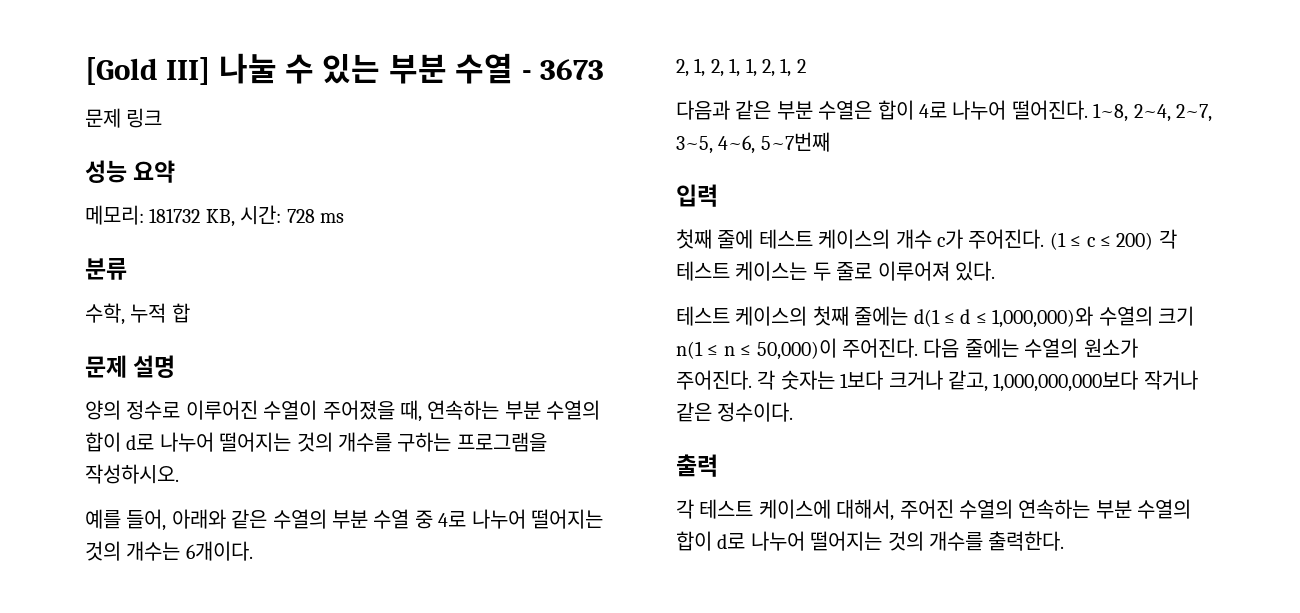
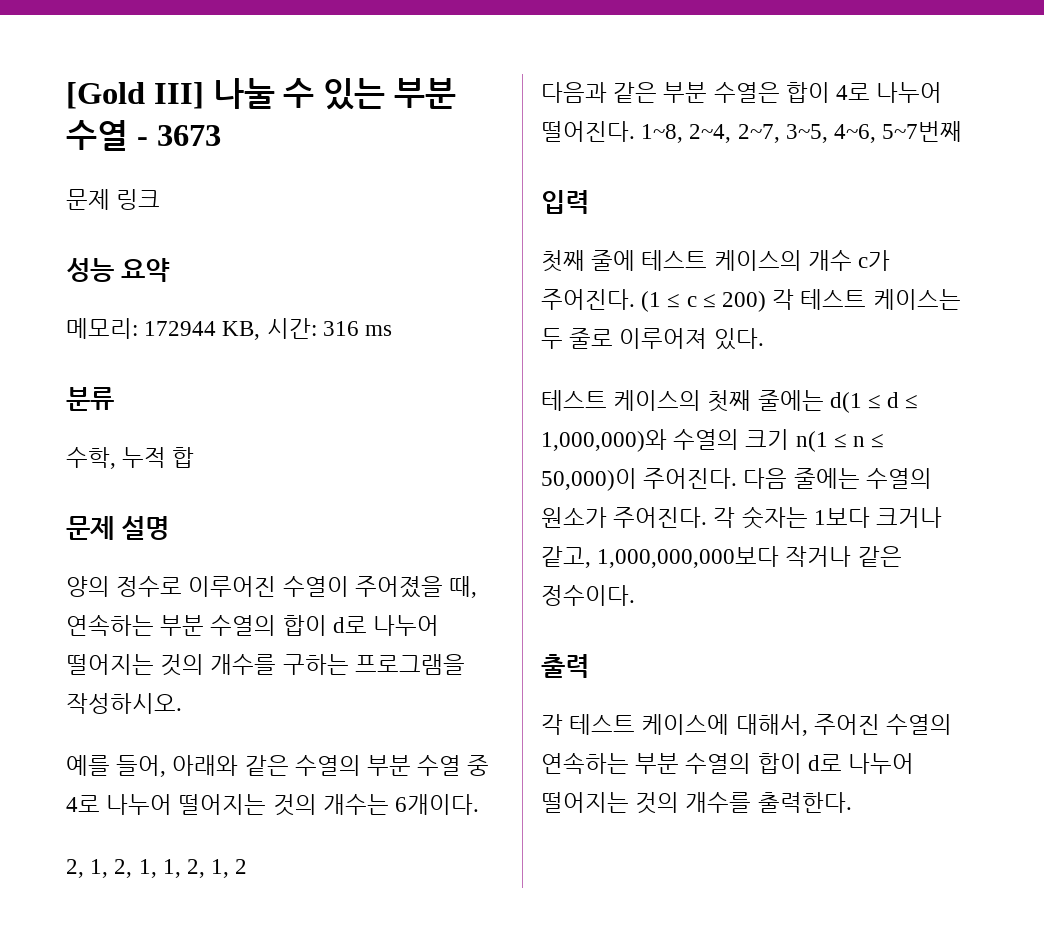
- 메모리: 181732 KB, 시간: 728 ms
+ 메모리: 172944 KB, 시간: 316 ms

